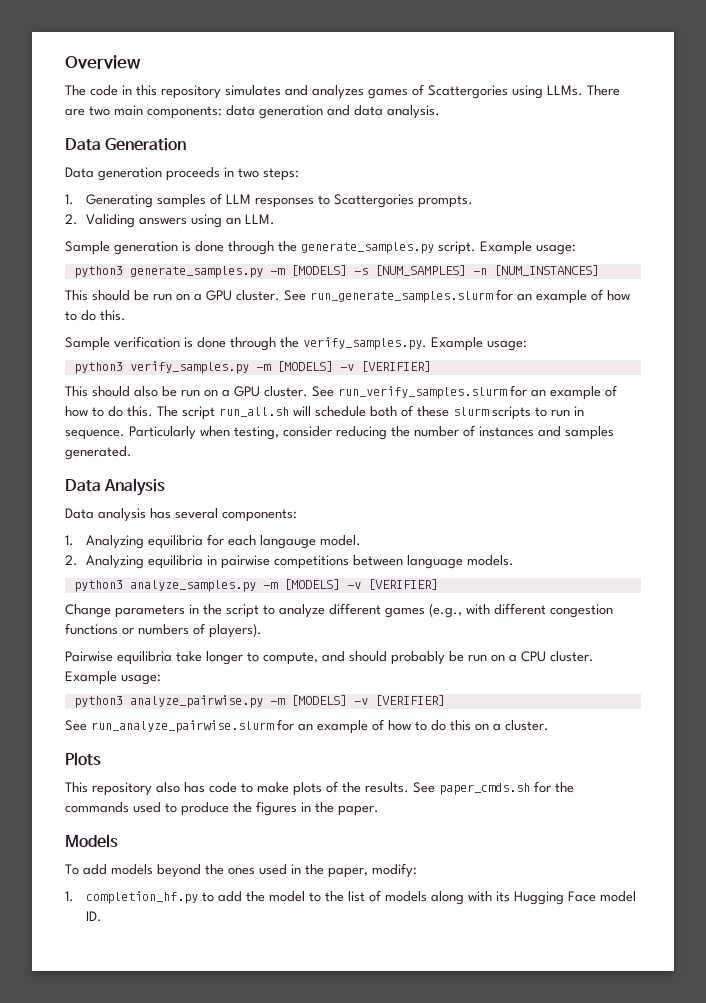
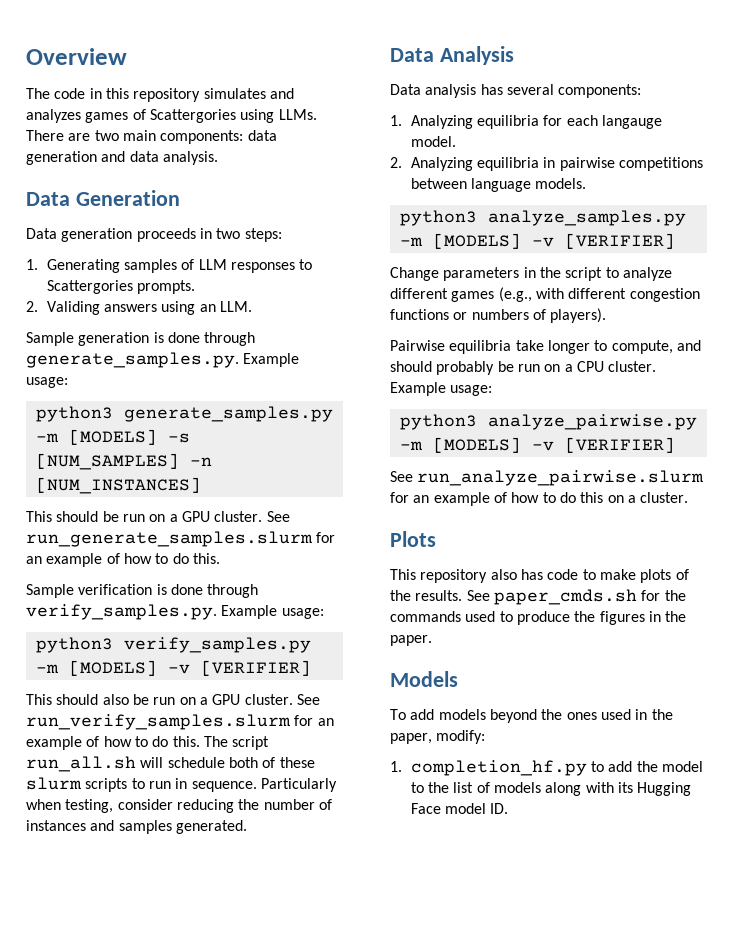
- Sample generation is done through the generate_samples.py script. Example usage:
+ Sample generation is done through generate_samples.py. Example usage:
- Sample verification is done through the verify_samples.py. Example usage:
+ Sample verification is done through verify_samples.py. Example usage:

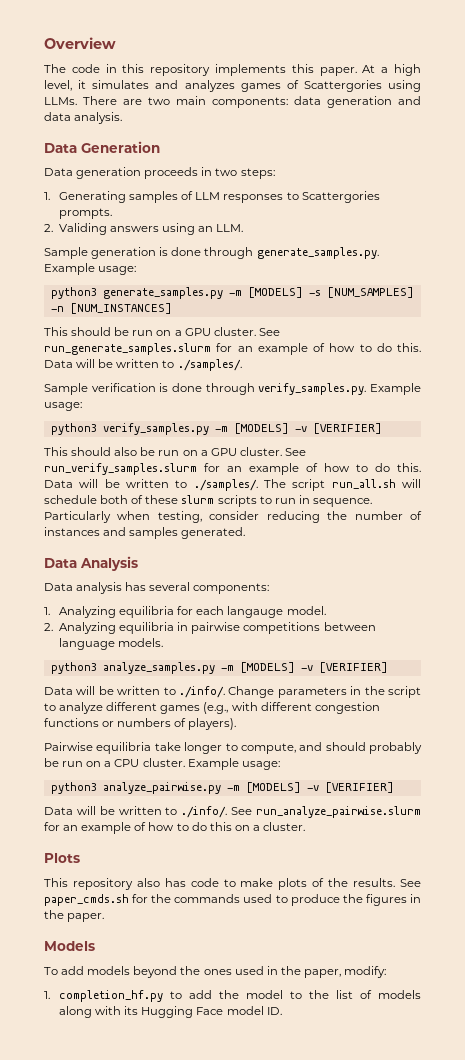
- The code in this repository simulates and analyzes games of Scattergories using LLMs.
+ The code in this repository implements this paper. At a high level, it simulates and analyzes games of Scattergories using LLMs.
- See run_generate_samples.slurm for an example of how to do this.
+ See run_generate_samples.slurm for an example of how to do this. Data will be written to ./samples/.
- The script run_all.sh will schedule both of these slurm scripts to run in sequence.
+ Data will be written to ./samples/. The script run_all.sh will schedule both of these slurm scripts to run in sequence.
- Change parameters in the script to analyze different games (e.g., with different congestion functions or numbers of players).
+ Data will be written to ./info/. Change parameters in the script to analyze different games (e.g., with different congestion functions or numbers of players).
- See run_analyze_pairwise.slurm for an example of how to do this on a cluster.
+ Data will be written to ./info/. See run_analyze_pairwise.slurm for an example of how to do this on a cluster.

